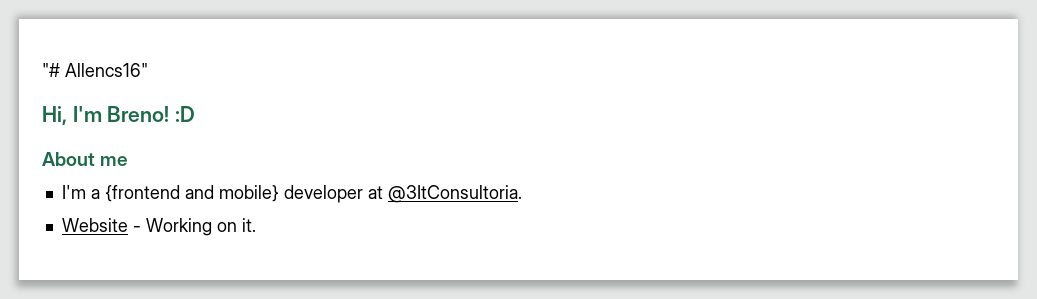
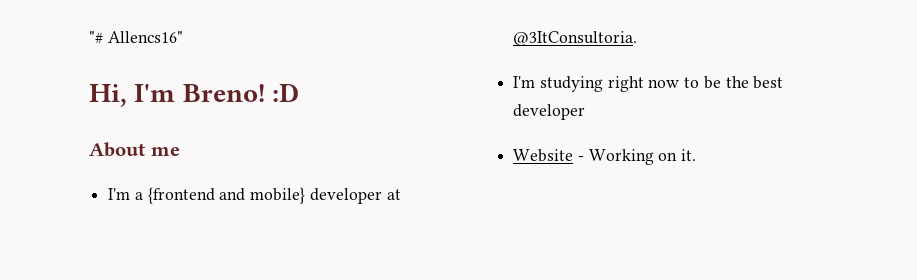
+ I'm studying right now to be the best developer

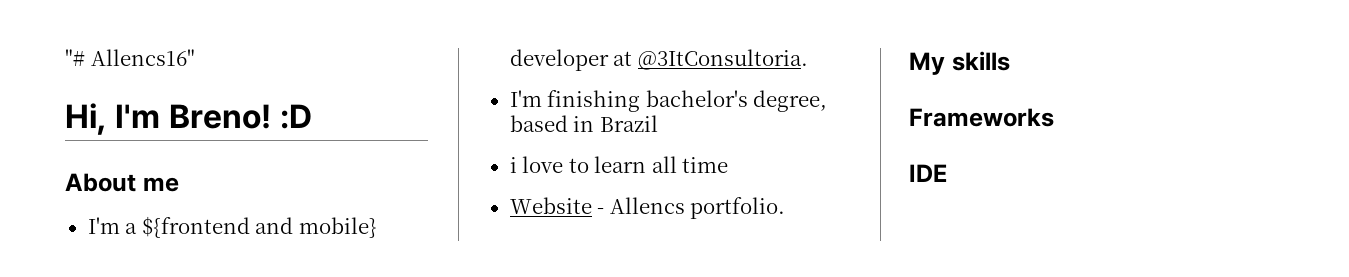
- I'm a {frontend and mobile} developer at @3ItConsultoria.
+ I'm a ${frontend and mobile} developer at @3ItConsultoria.
- I'm studying right now to be the best developer
- Website - Working on it.
+ I'm finishing bachelor's degree, based in Brazil
+ i love to learn all time
+ Website - Allencs portfolio.
+ My skills
+ Frameworks
+ IDE

